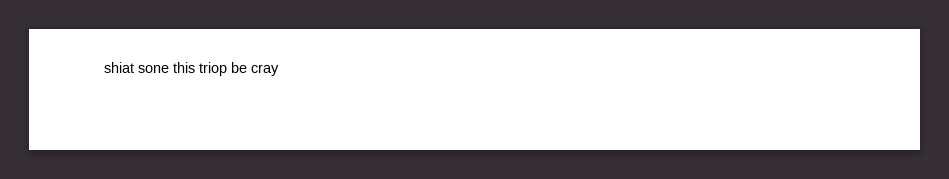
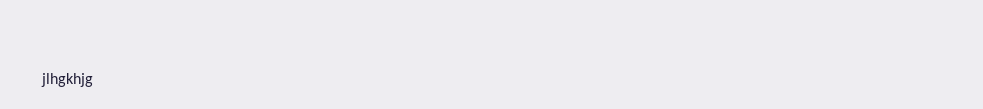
- shiat sone this triop be cray
+ jlhgkhjg

